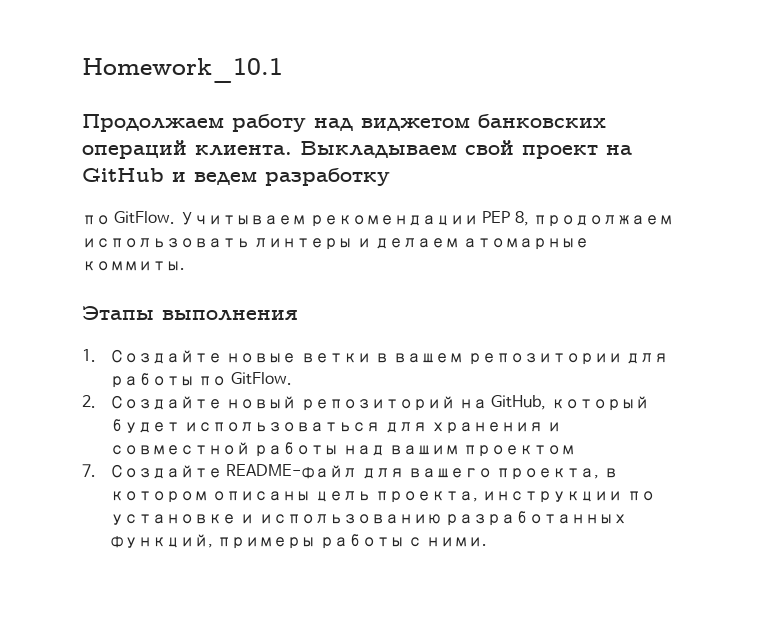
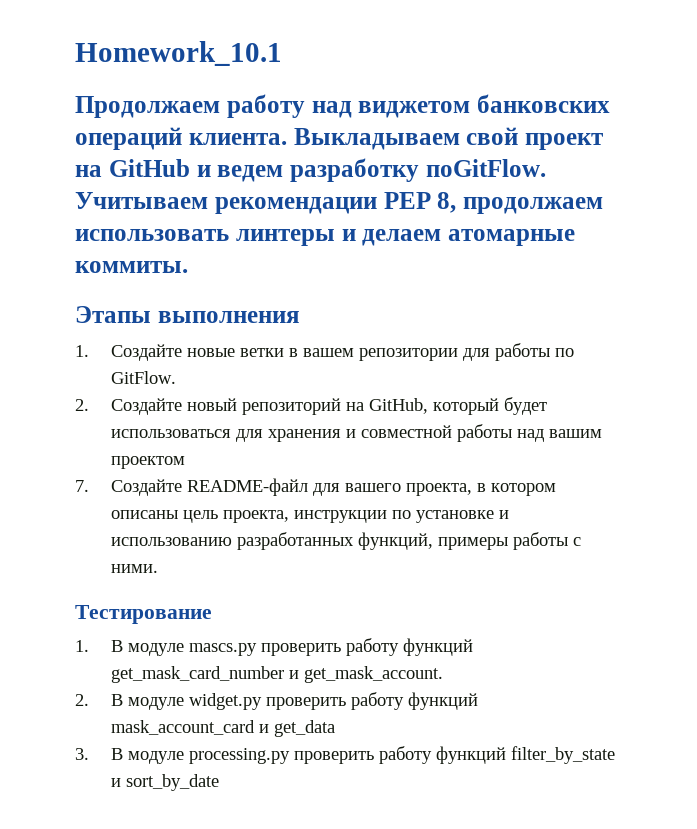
- Выкладываем свой проект на GitHub и ведем разработку
- по GitFlow.
+ Выкладываем свой проект на GitHub и ведем разработку поGitFlow.
+ Тестирование
+ 1. В модуле mascs.py проверить работу функций get_mask_card_number и get_mask_account.
+ 2. В модуле widget.py проверить работу функций mask_account_card и get_data
+ 3. В модуле processing.py проверить работу функций filter_by_state и sort_by_date

